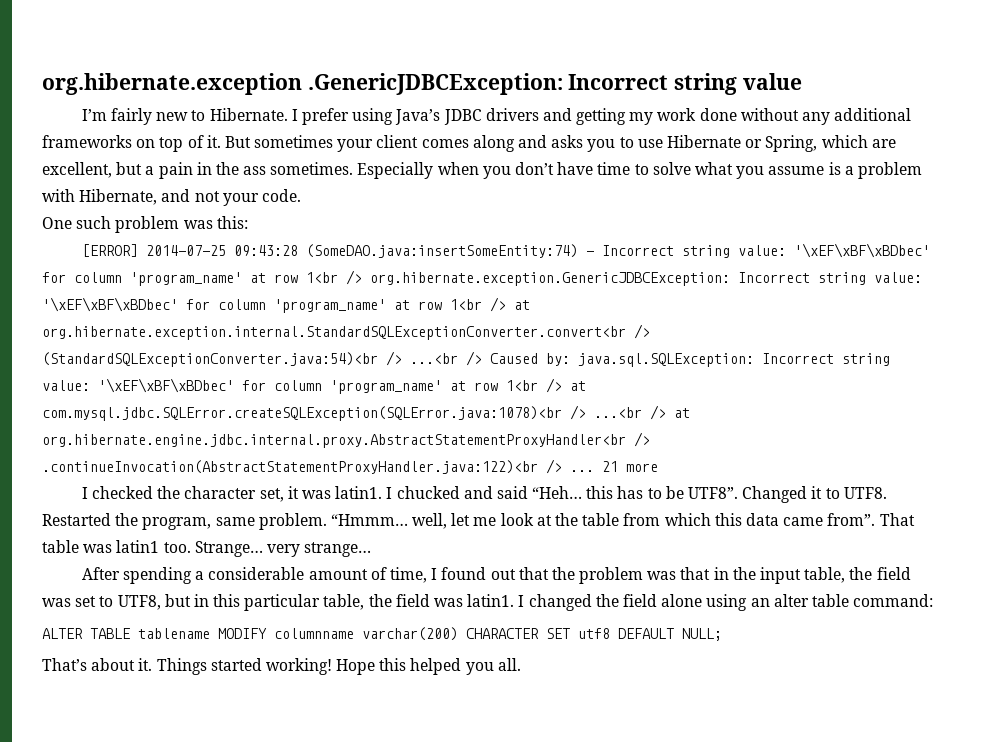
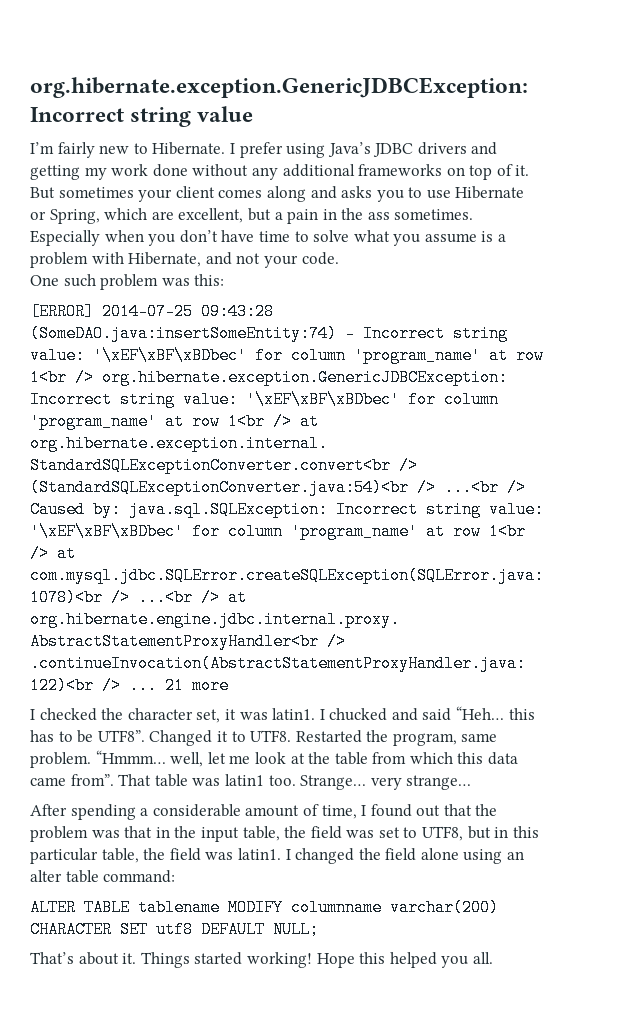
- org.hibernate.exception .GenericJDBCException: Incorrect string value
+ org.hibernate.exception.GenericJDBCException: Incorrect string value

